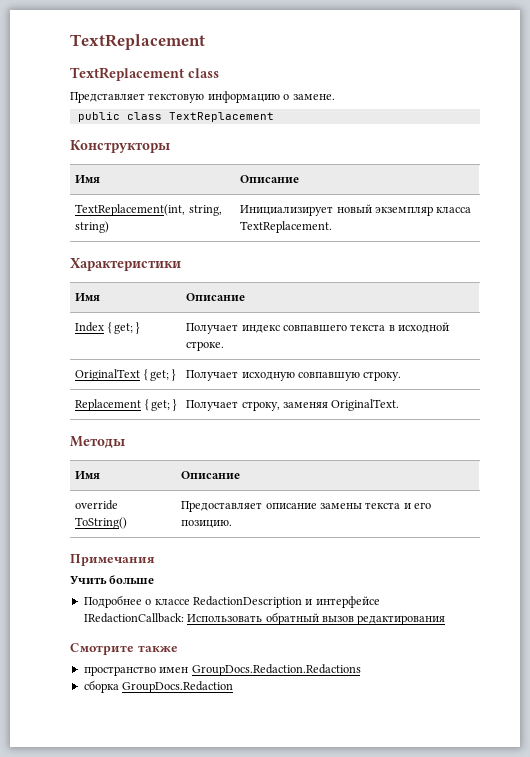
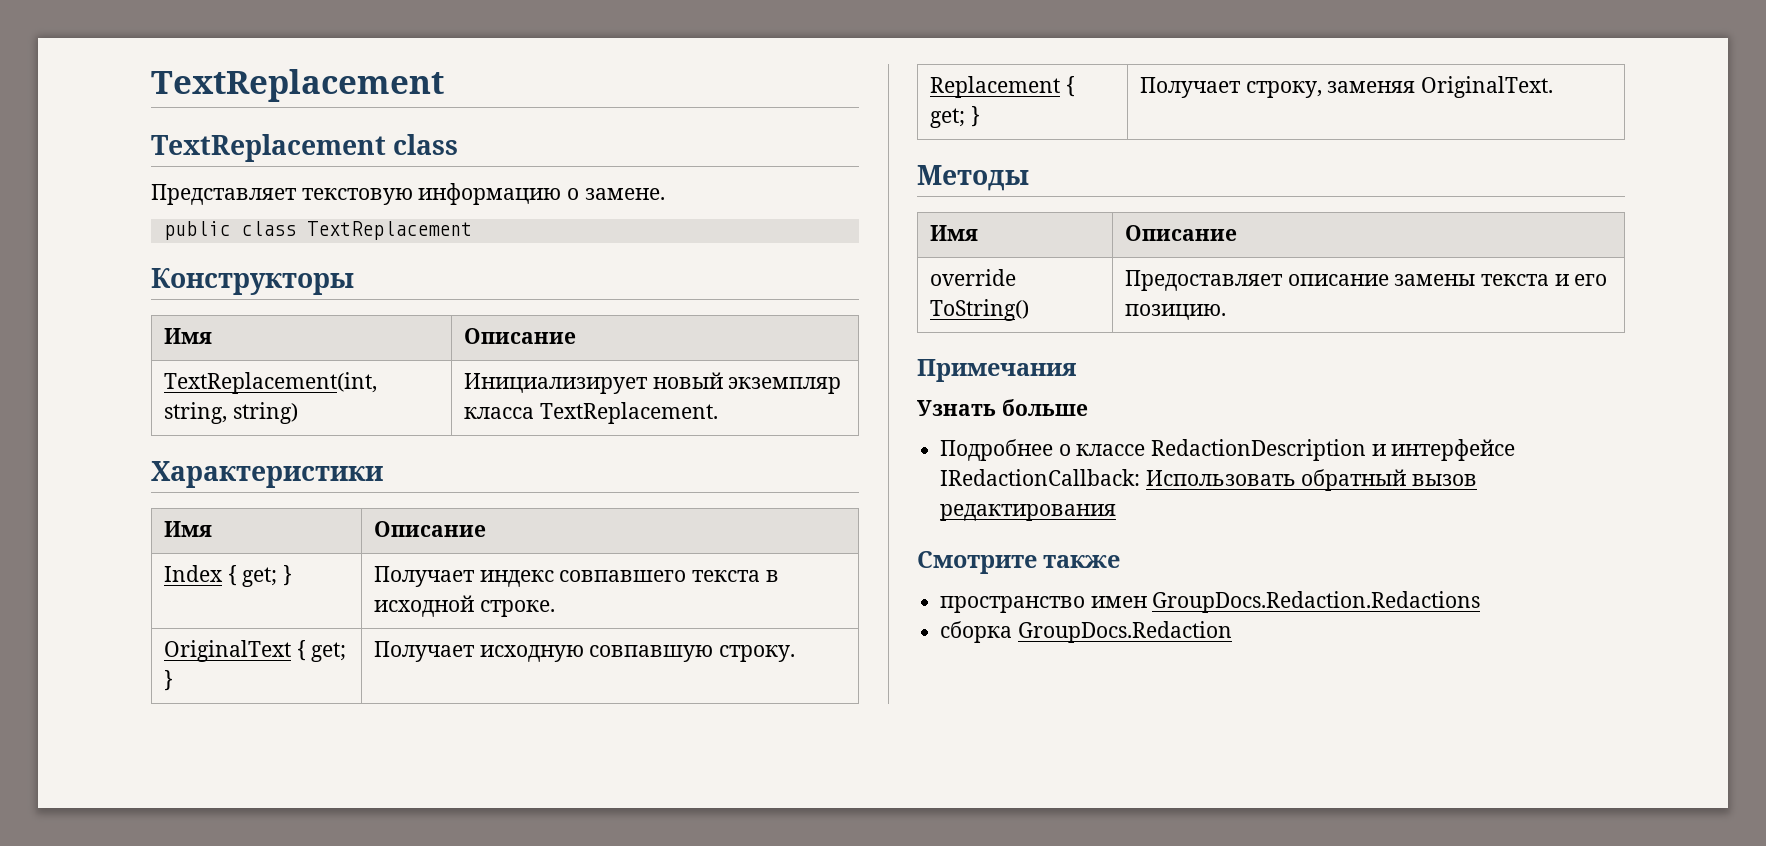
- Учить больше
+ Узнать больше

